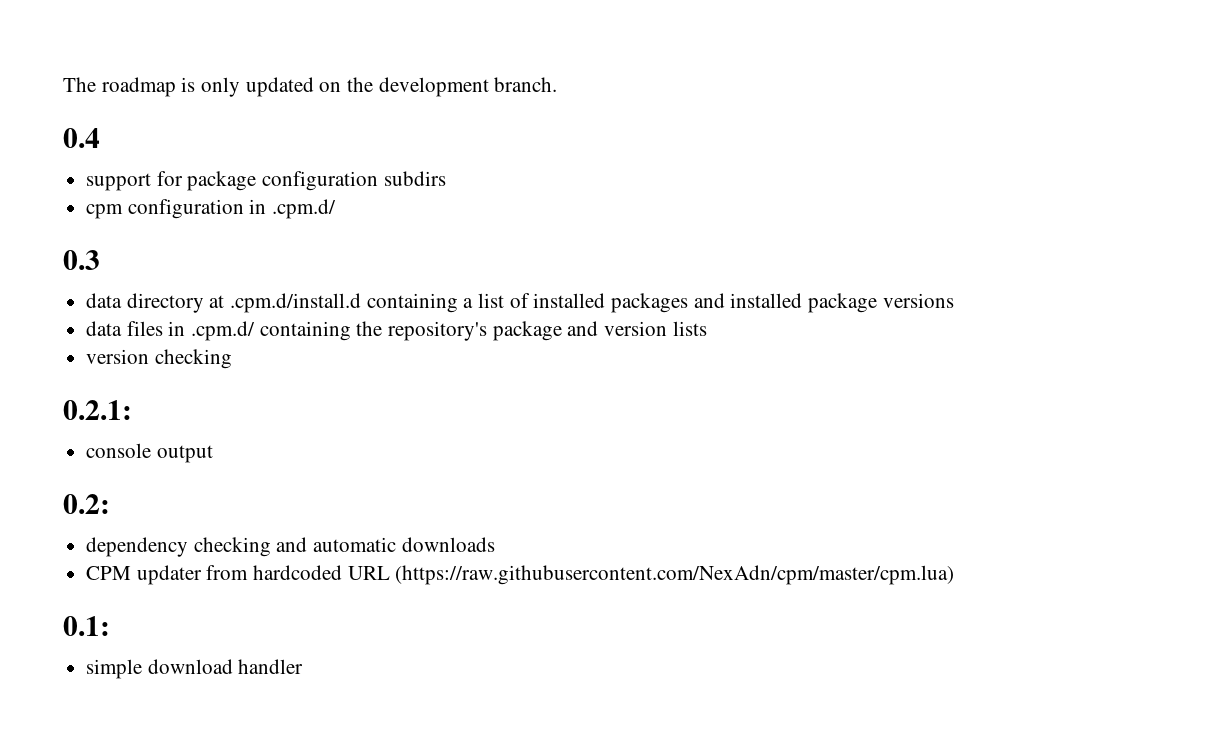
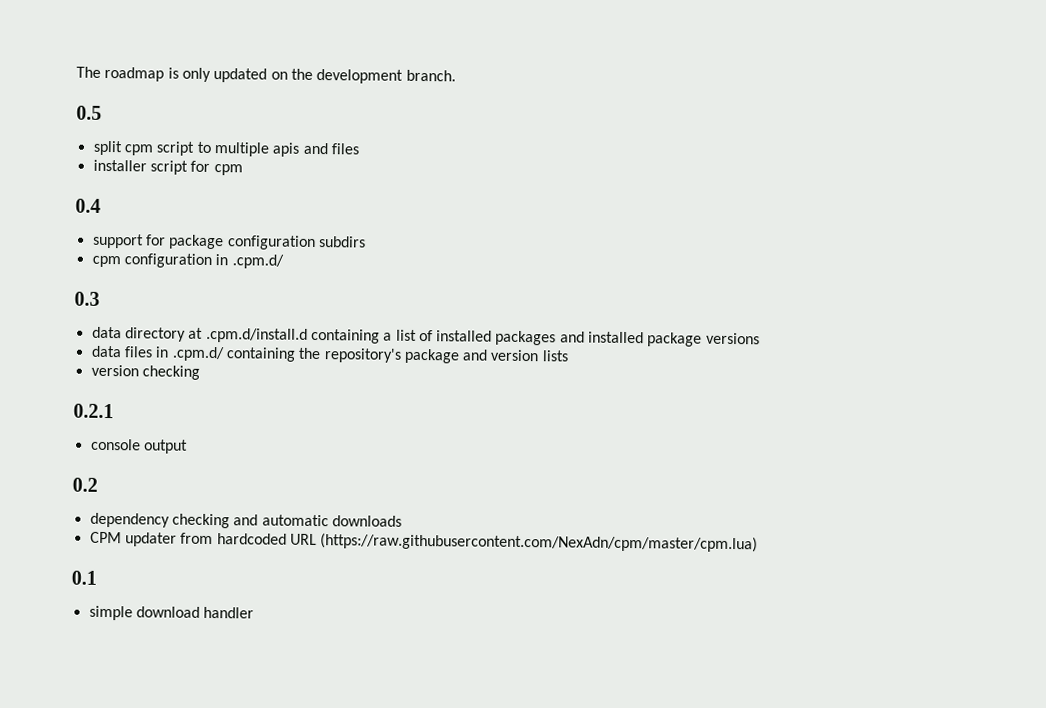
+ 0.5
+ split cpm script to multiple apis and files
+ installer script for cpm
- 0.2.1:
+ 0.2.1
- 0.2:
+ 0.2
- 0.1:
+ 0.1

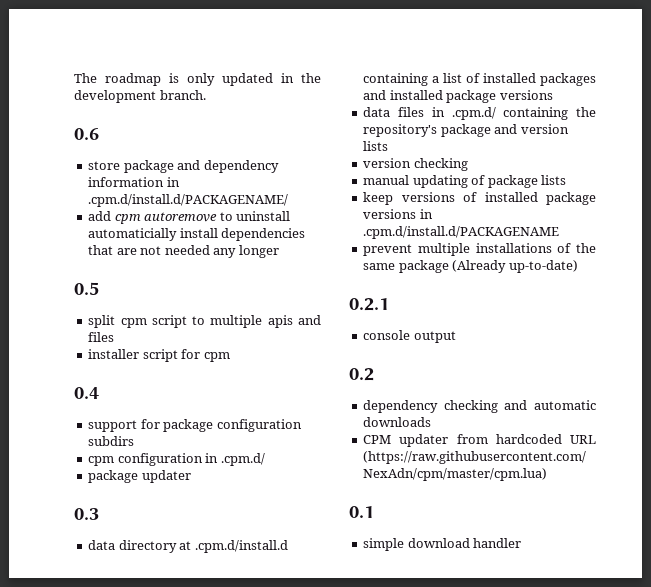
- The roadmap is only updated on the development branch.
+ The roadmap is only updated in the development branch.
+ 0.6
+ store package and dependency information in .cpm.d/install.d/PACKAGENAME/
+ add cpm autoremove to uninstall automaticially install dependencies that are not needed any longer
+ package updater
+ manual updating of package lists
+ keep versions of installed package versions in .cpm.d/install.d/PACKAGENAME
+ prevent multiple installations of the same package (Already up-to-date)

